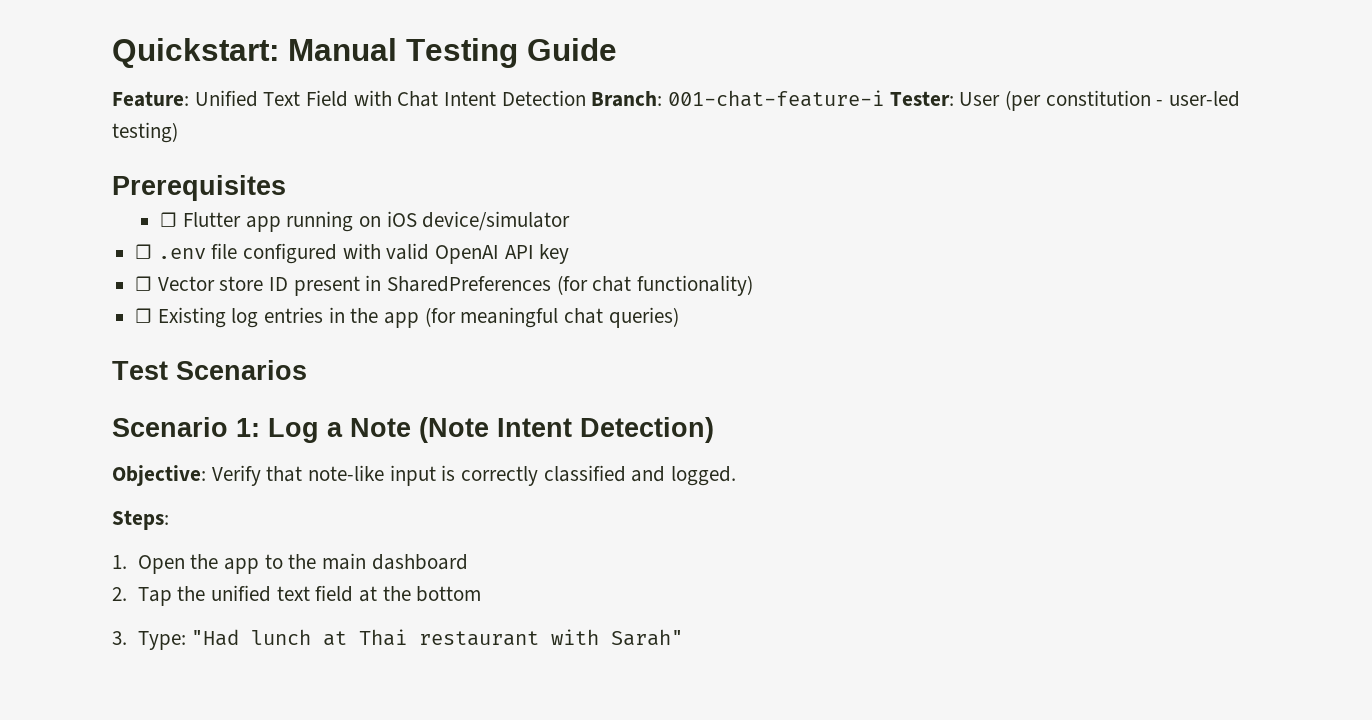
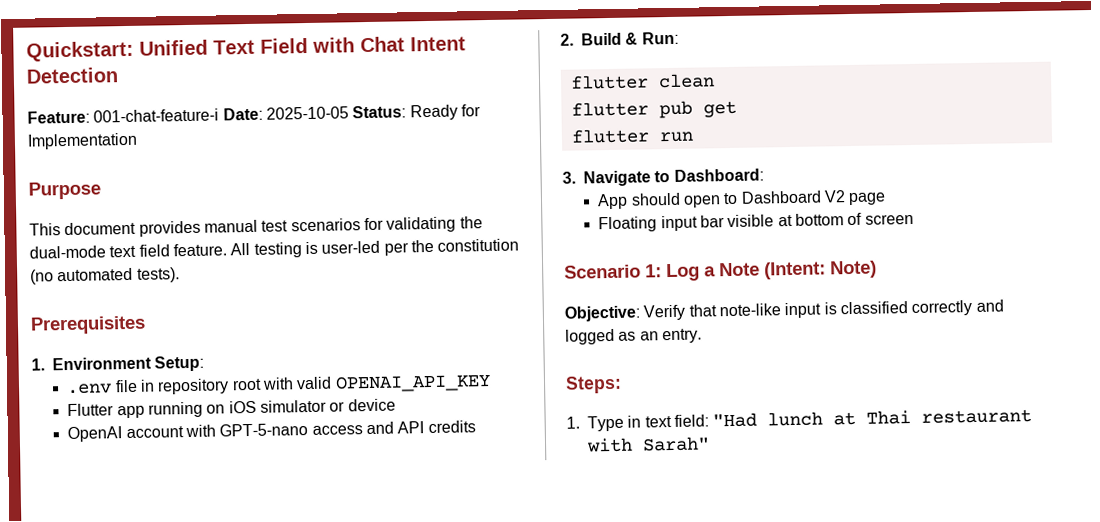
- Quickstart: Manual Testing Guide
- Feature: Unified Text Field with Chat Intent Detection Branch: 001-chat-feature-i Tester: User (per constitution - user-led testing)
+ Quickstart: Unified Text Field with Chat Intent Detection
+ Feature: 001-chat-feature-i Date: 2025-10-05 Status: Ready for Implementation
+ Purpose
+ This document provides manual test scenarios for validating the dual-mode text field feature. All testing is user-led per the constitution (no automated tests).
  Prerequisites
- ☐ Flutter app running on iOS device/simulator
- ☐ .env file configured with valid OpenAI API key
- ☐ Vector store ID present in SharedPreferences (for chat functionality)
- ☐ Existing log entries in the app (for meaningful chat queries)
- Test Scenarios
+ 1. Environment Setup:
+ .env file in repository root with valid OPENAI_API_KEY
+ Flutter app running on iOS simulator or device
+ OpenAI account with GPT-5-nano access and API credits
+ 2. Build & Run:
+ flutter clean
+ flutter pub get
+ flutter run
+ 3. Navigate to Dashboard:
+ App should open to Dashboard V2 page
+ Floating input bar visible at bottom of screen
- Scenario 1: Log a Note (Note Intent Detection)
+ Scenario 1: Log a Note (Intent: Note)
- Objective: Verify that note-like input is correctly classified and logged.
+ Objective: Verify that note-like input is classified correctly and logged as an entry.
  Steps:
- 1. Open the app to the main dashboard
- 2. Tap the unified text field at the bottom
- 3. Type: "Had lunch at Thai restaurant with Sarah"
+ 1. Type in text field: "Had lunch at Thai restaurant with Sarah"

